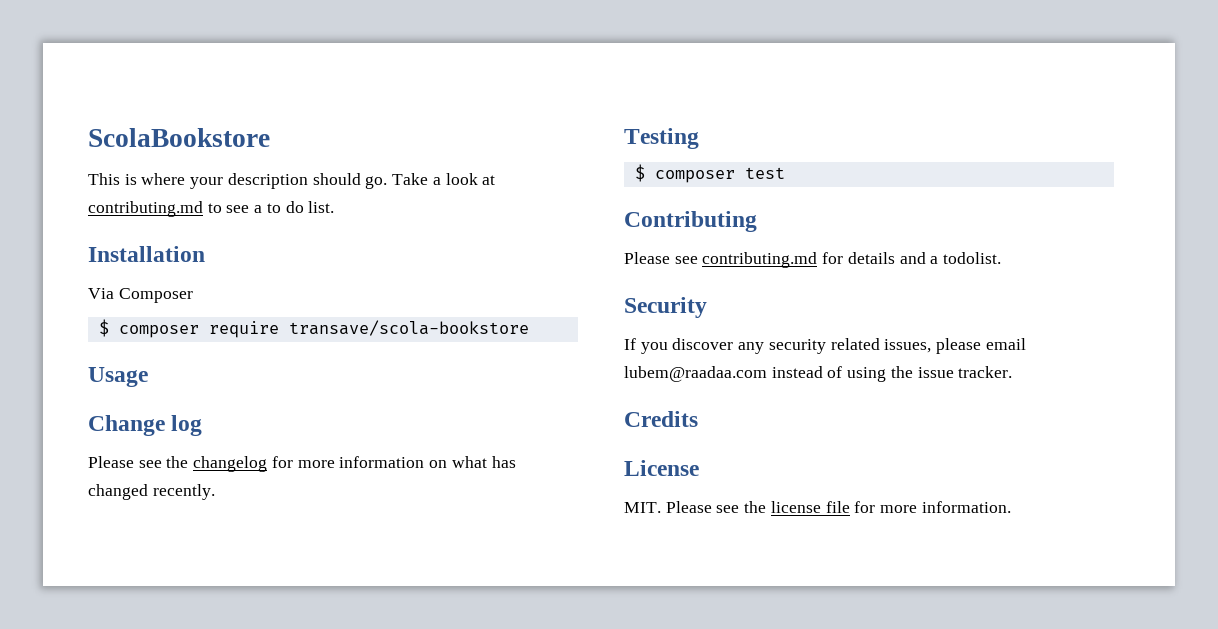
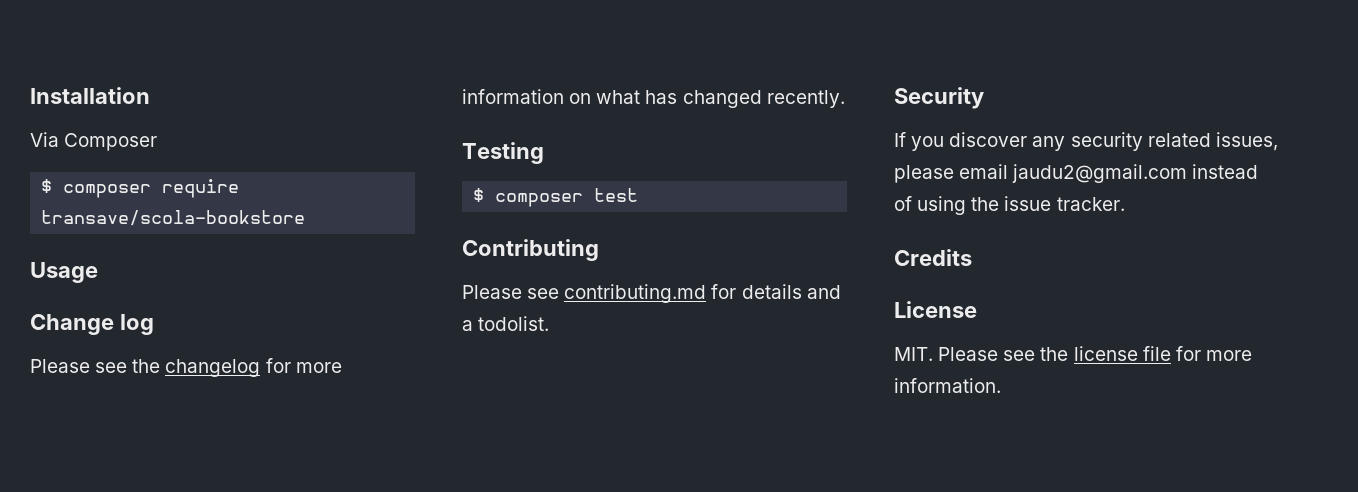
- ScolaBookstore
- This is where your description should go. Take a look at contributing.md to see a to do list.
- If you discover any security related issues, please email lubem@raadaa.com instead of using the issue tracker.
+ If you discover any security related issues, please email jaudu2@gmail.com instead of using the issue tracker.

